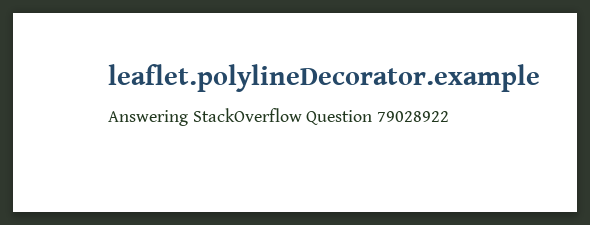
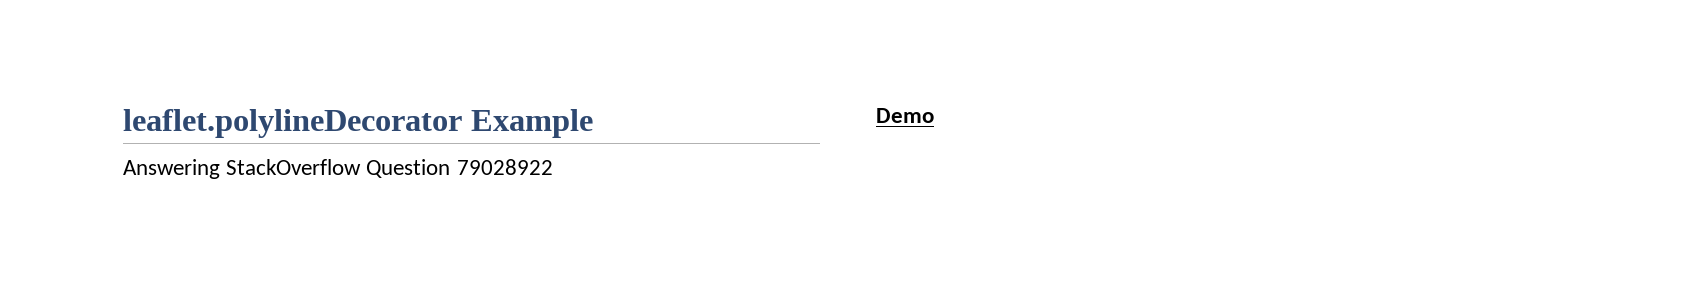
- leaflet.polylineDecorator.example
+ leaflet.polylineDecorator Example
+ Demo

